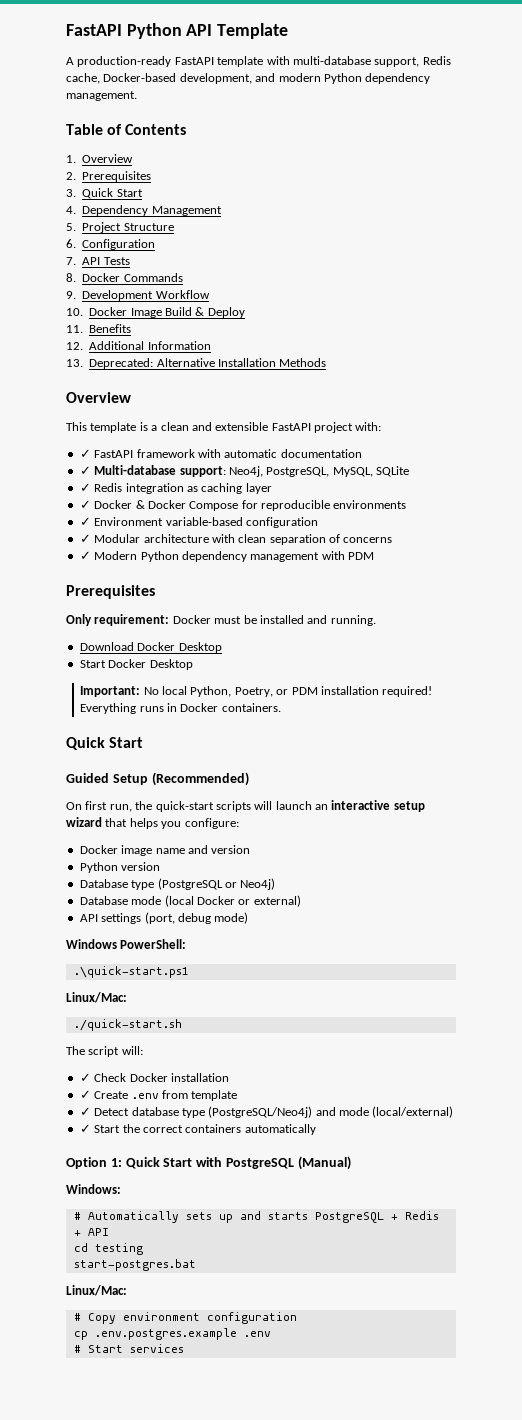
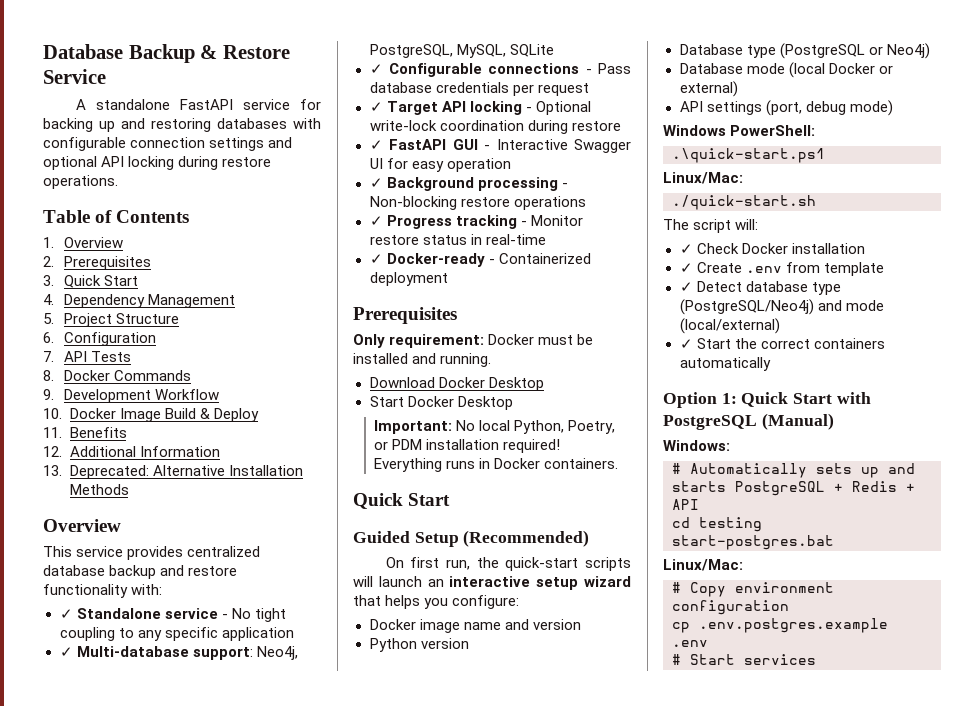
- FastAPI Python API Template
- A production-ready FastAPI template with multi-database support, Redis cache, Docker-based development, and modern Python dependency management.
+ Database Backup & Restore Service
+ A standalone FastAPI service for backing up and restoring databases with configurable connection settings and optional API locking during restore operations.
- This template is a clean and extensible FastAPI project with:
- ✓ FastAPI framework with automatic documentation
+ This service provides centralized database backup and restore functionality with:
+ ✓ Standalone service - No tight coupling to any specific application
- ✓ Redis integration as caching layer
- ✓ Docker & Docker Compose for reproducible environments
- ✓ Environment variable-based configuration
- ✓ Modular architecture with clean separation of concerns
- ✓ Modern Python dependency management with PDM
+ ✓ Configurable connections - Pass database credentials per request
+ ✓ Target API locking - Optional write-lock coordination during restore
+ ✓ FastAPI GUI - Interactive Swagger UI for easy operation
+ ✓ Background processing - Non-blocking restore operations
+ ✓ Progress tracking - Monitor restore status in real-time
+ ✓ Docker-ready - Containerized deployment

